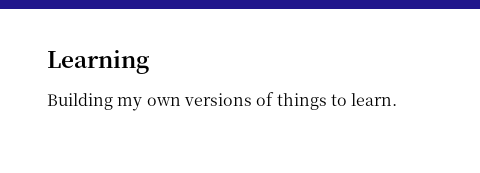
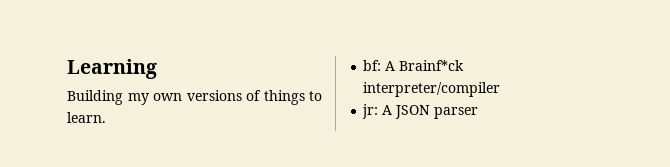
+ bf: A Brainf*ck interpreter/compiler
+ jr: A JSON parser

